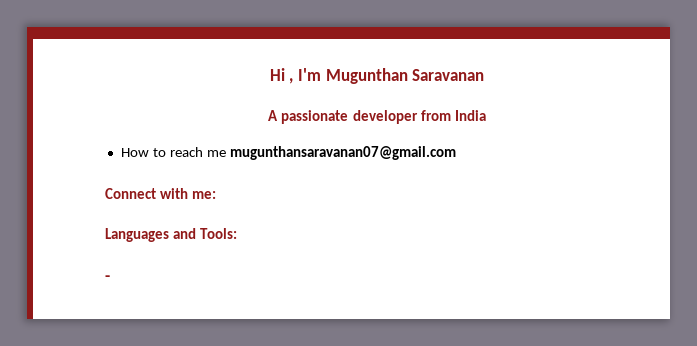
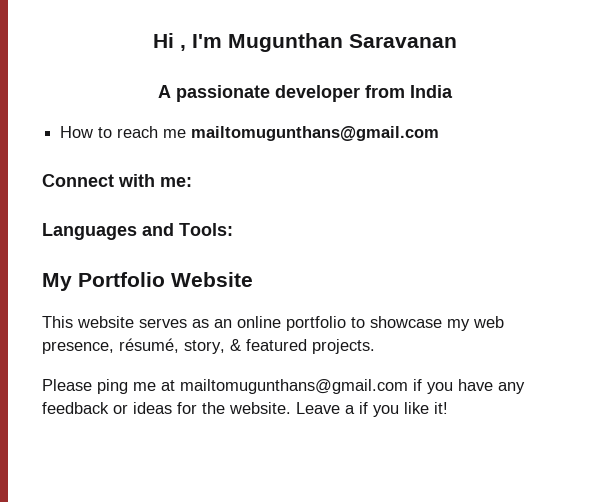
- How to reach me mugunthansaravanan07@gmail.com
+ How to reach me mailtomugunthans@gmail.com
- -
+ My Portfolio Website
+ This website serves as an online portfolio to showcase my web presence, résumé, story, & featured projects.
+ Please ping me at mailtomugunthans@gmail.com if you have any feedback or ideas for the website. Leave a if you like it!

